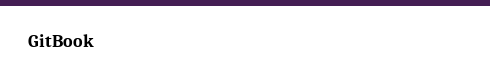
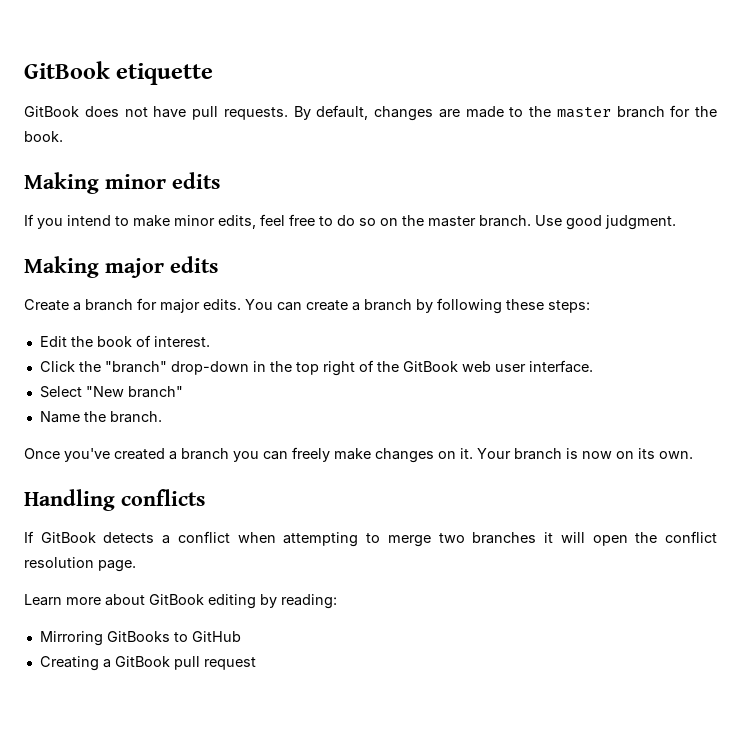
- GitBook
+ GitBook etiquette
+ GitBook does not have pull requests. By default, changes are made to the master branch for the book.
+ Making minor edits
+ If you intend to make minor edits, feel free to do so on the master branch. Use good judgment.
+ Making major edits
+ Create a branch for major edits. You can create a branch by following these steps:
+ Edit the book of interest.
+ Click the "branch" drop-down in the top right of the GitBook web user interface.
+ Select "New branch"
+ Name the branch.
+ Once you've created a branch you can freely make changes on it. Your branch is now on its own.
+ Handling conflicts
+ If GitBook detects a conflict when attempting to merge two branches it will open the conflict resolution page.
+ Learn more about GitBook editing by reading:
+ Mirroring GitBooks to GitHub
+ Creating a GitBook pull request

